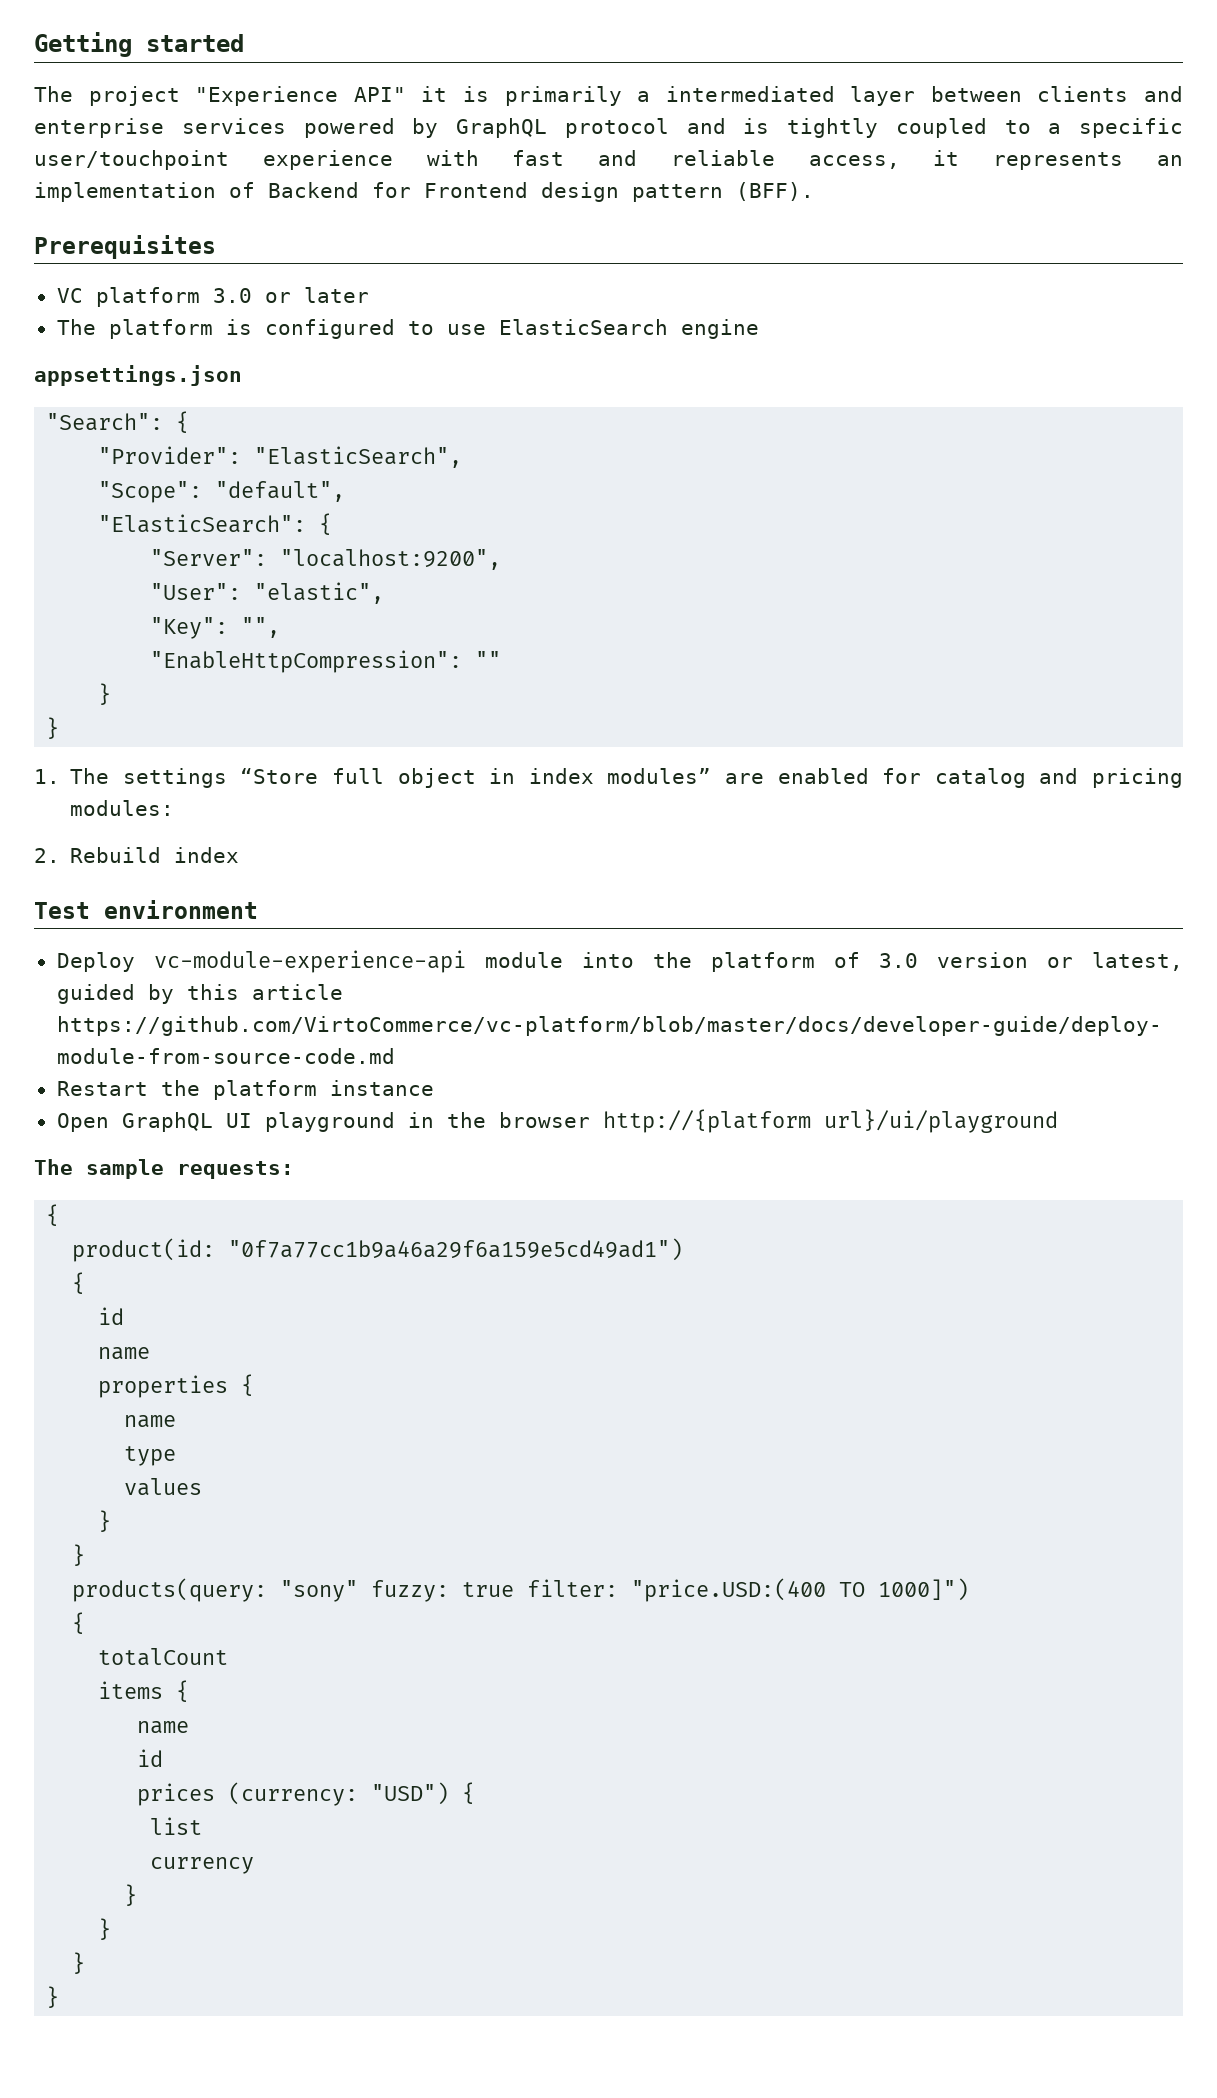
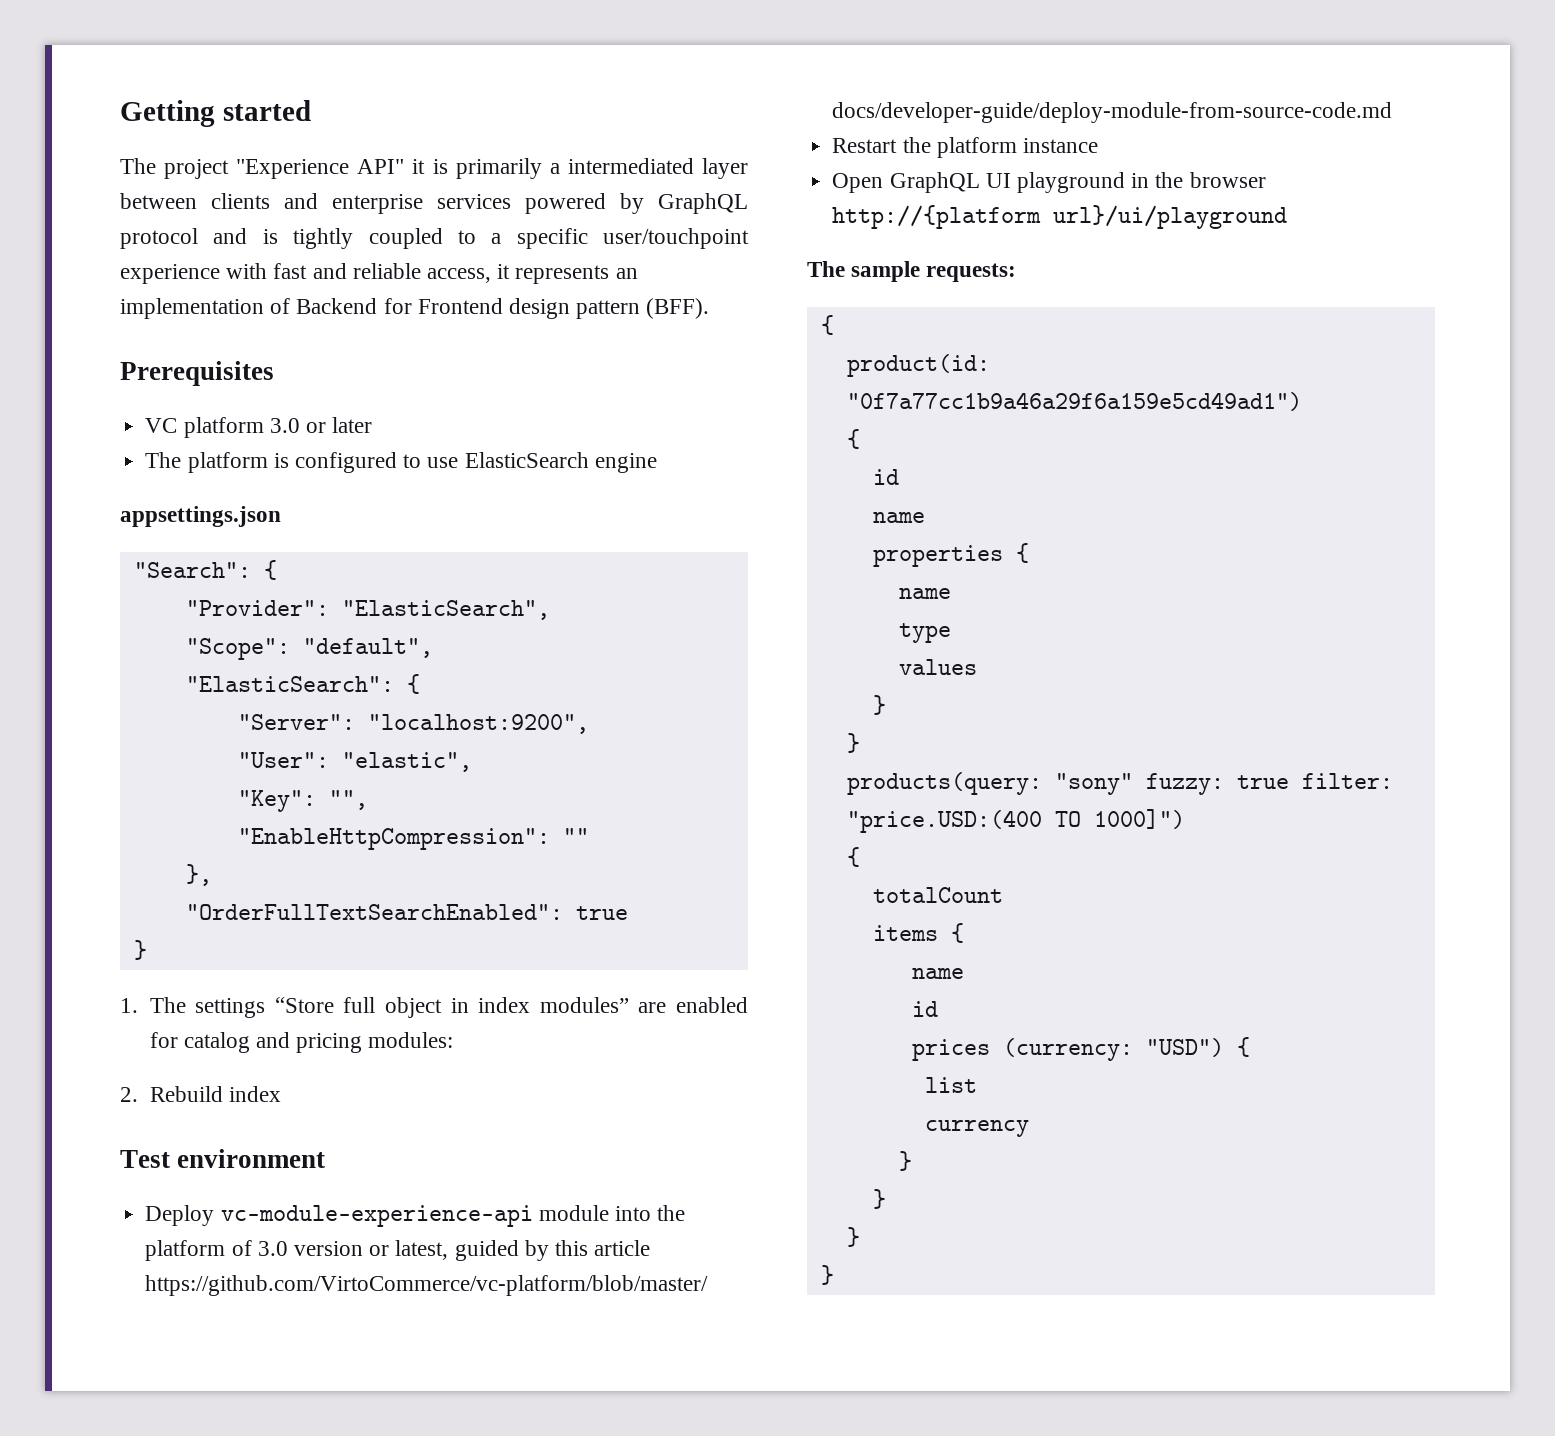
  "EnableHttpCompression": ""
- }
+ },
+ "OrderFullTextSearchEnabled": true

